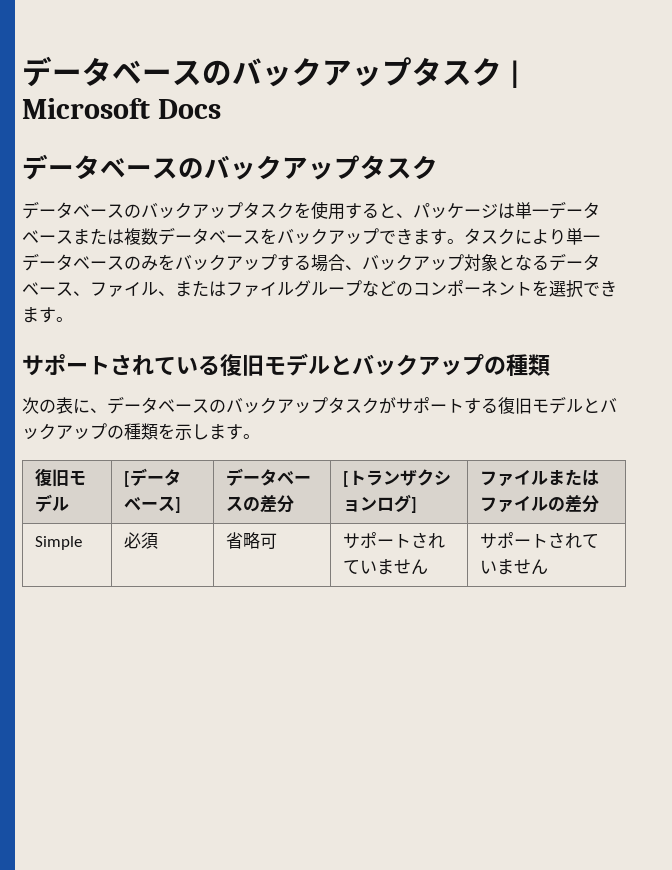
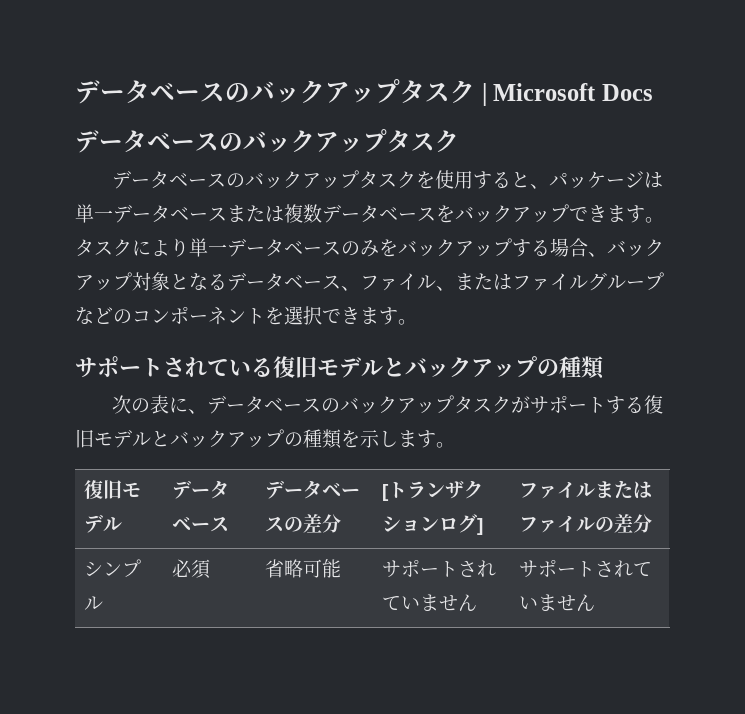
- 復旧モデル | [データベース] | データベースの差分 | [トランザクションログ] | ファイルまたはファイルの差分
+ 復旧モデル | データベース | データベースの差分 | [トランザクションログ] | ファイルまたはファイルの差分
- Simple | 必須 | 省略可 | サポートされていません | サポートされていません
+ シンプル | 必須 | 省略可能 | サポートされていません | サポートされていません

